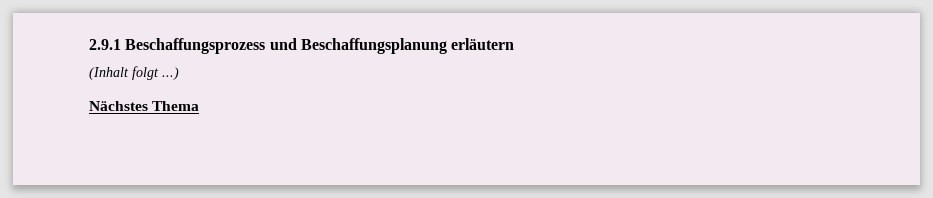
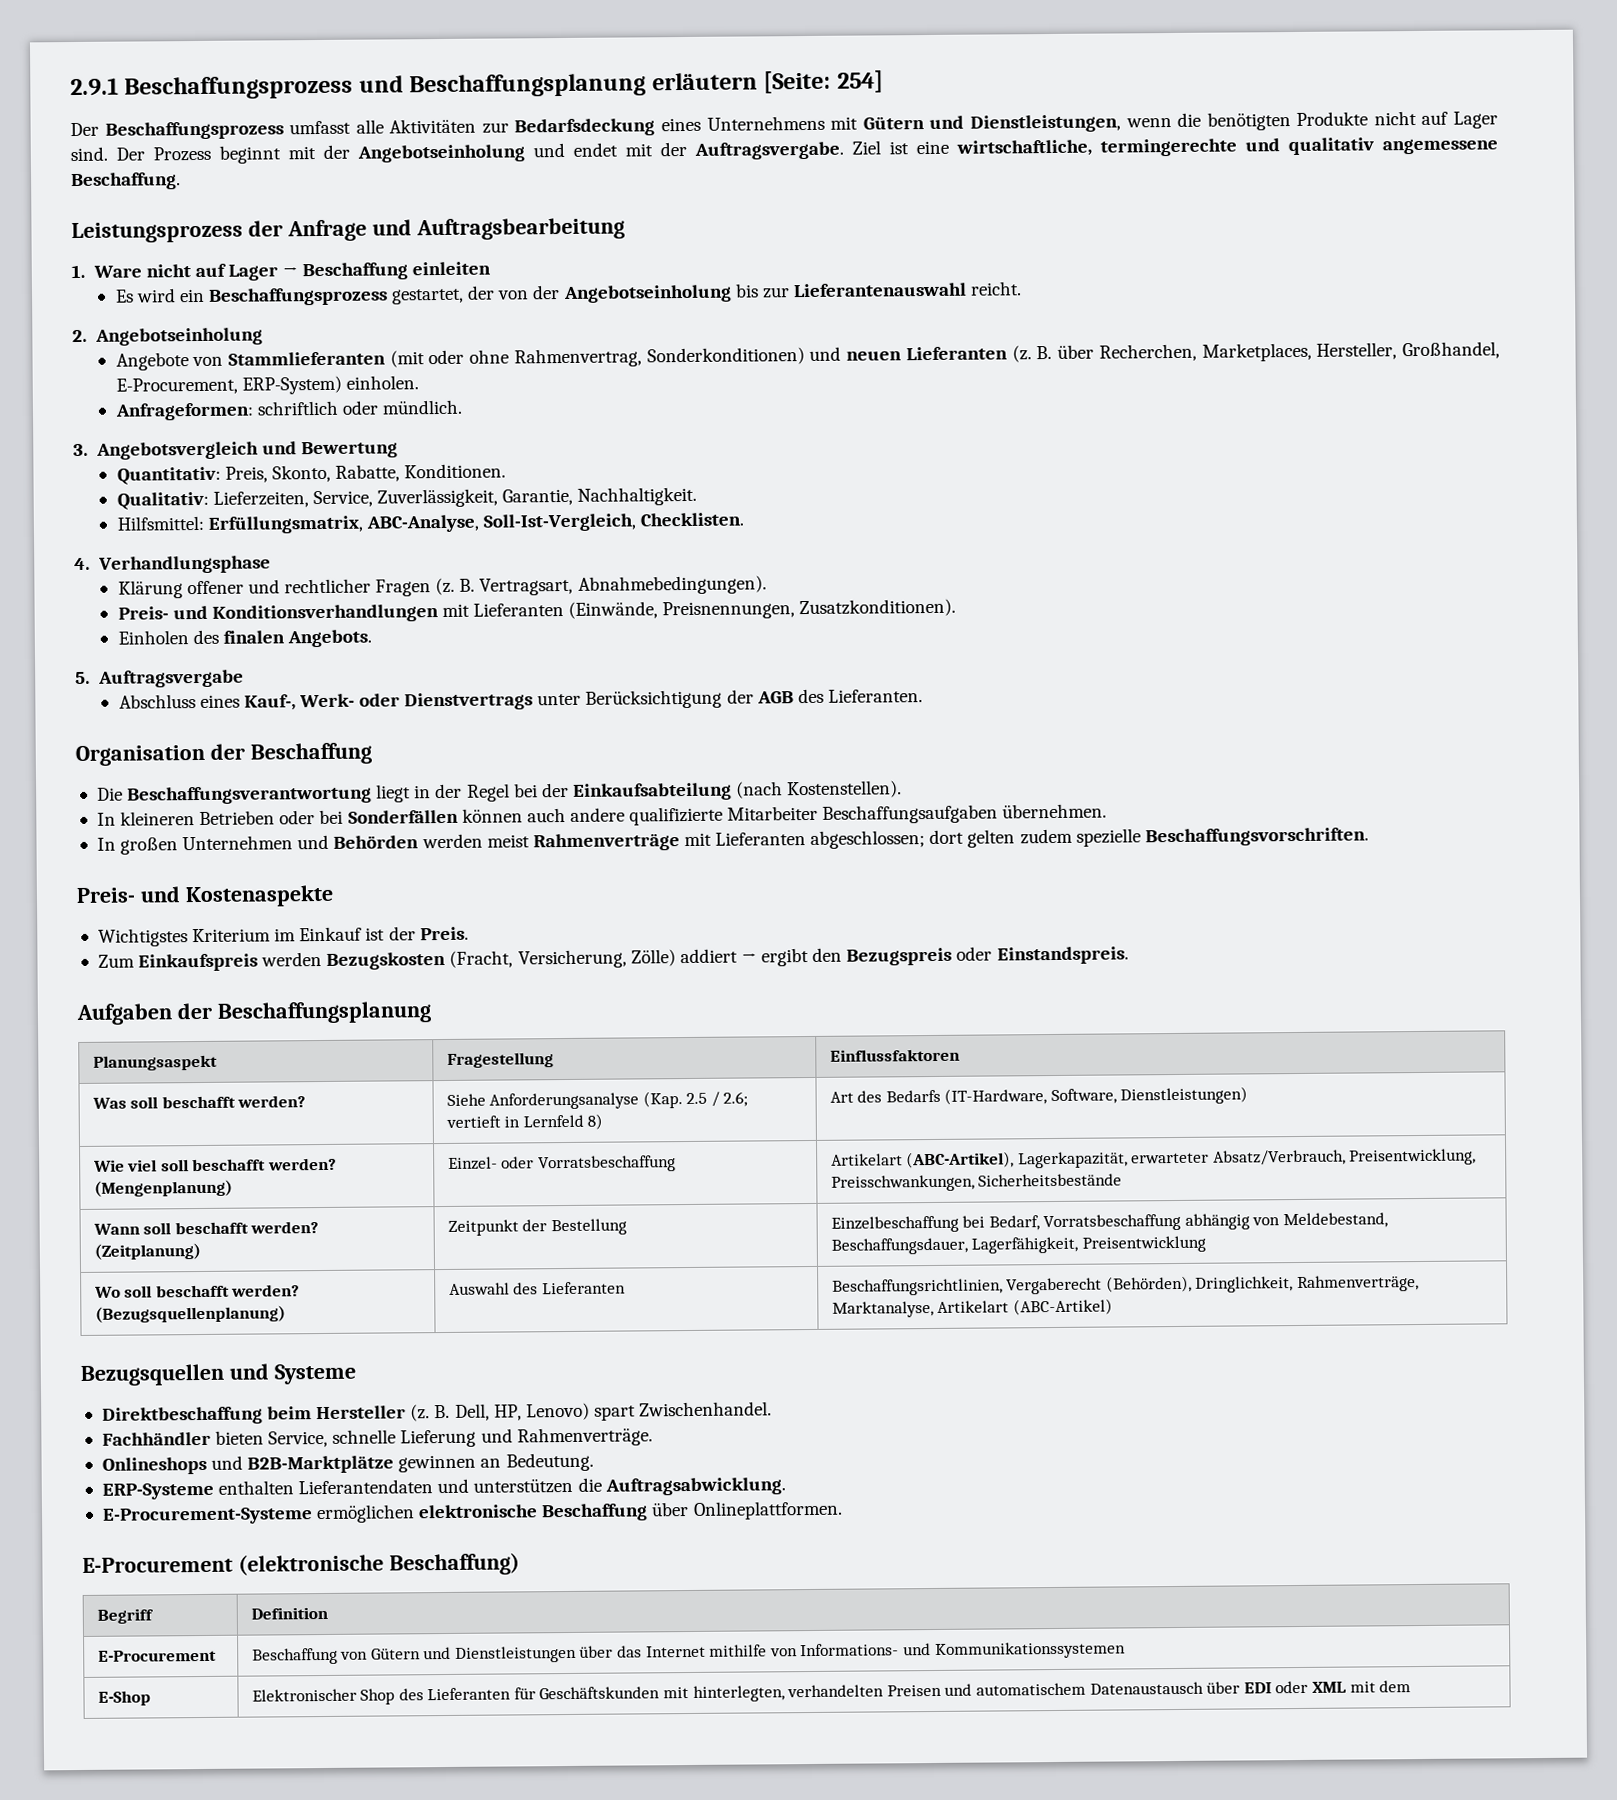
- 2.9.1 Beschaffungsprozess und Beschaffungsplanung erläutern
- (Inhalt folgt ...)
- Nächstes Thema
+ 2.9.1 Beschaffungsprozess und Beschaffungsplanung erläutern [Seite: 254]
+ Der Beschaffungsprozess umfasst alle Aktivitäten zur Bedarfsdeckung eines Unternehmens mit Gütern und Dienstleistungen, wenn die benötigten Produkte nicht auf Lager sind. Der Prozess beginnt mit der Angebotseinholung und endet mit der Auftragsvergabe. Ziel ist eine wirtschaftliche, termingerechte und qualitativ angemessene Beschaffung.
+ Leistungsprozess der Anfrage und Auftragsbearbeitung
+ 1. Ware nicht auf Lager → Beschaffung einleiten
+ Es wird ein Beschaffungsprozess gestartet, der von der Angebotseinholung bis zur Lieferantenauswahl reicht.
+ 2. Angebotseinholung
+ Angebote von Stammlieferanten (mit oder ohne Rahmenvertrag, Sonderkonditionen) und neuen Lieferanten (z. B. über Recherchen, Marketplaces, Hersteller, Großhandel, E-Procurement, ERP-System) einholen.
+ Anfrageformen: schriftlich oder mündlich.
+ 3. Angebotsvergleich und Bewertung
+ Quantitativ: Preis, Skonto, Rabatte, Konditionen.
+ Qualitativ: Lieferzeiten, Service, Zuverlässigkeit, Garantie, Nachhaltigkeit.
+ Hilfsmittel: Erfüllungsmatrix, ABC-Analyse, Soll-Ist-Vergleich, Checklisten.
+ 4. Verhandlungsphase
+ Klärung offener und rechtlicher Fragen (z. B. Vertragsart, Abnahmebedingungen).
+ Preis- und Konditionsverhandlungen mit Lieferanten (Einwände, Preisnennungen, Zusatzkonditionen).
+ Einholen des finalen Angebots.
+ 5. Auftragsvergabe
+ Abschluss eines Kauf-, Werk- oder Dienstvertrags unter Berücksichtigung der AGB des Lieferanten.
+ Organisation der Beschaffung
+ Die Beschaffungsverantwortung liegt in der Regel bei der Einkaufsabteilung (nach Kostenstellen).
+ In kleineren Betrieben oder bei Sonderfällen können auch andere qualifizierte Mitarbeiter Beschaffungsaufgaben übernehmen.
+ In großen Unternehmen und Behörden werden meist Rahmenverträge mit Lieferanten abgeschlossen; dort gelten zudem spezielle Beschaffungsvorschriften.
+ Preis- und Kostenaspekte
+ Wichtigstes Kriterium im Einkauf ist der Preis.
+ Zum Einkaufspreis werden Bezugskosten (Fracht, Versicherung, Zölle) addiert → ergibt den Bezugspreis oder Einstandspreis.
+ Aufgaben der Beschaffungsplanung
+ Planungsaspekt | Fragestellung | Einflussfaktoren
+ Was soll beschafft werden? | Siehe Anforderungsanalyse (Kap. 2.5 / 2.6; vertieft in Lernfeld 8) | Art des Bedarfs (IT-Hardware, Software, Dienstleistungen)
+ Wie viel soll beschafft werden? (Mengenplanung) | Einzel- oder Vorratsbeschaffung | Artikelart (ABC-Artikel), Lagerkapazität, erwarteter Absatz/Verbrauch, Preisentwicklung, Preisschwankungen, Sicherheitsbestände
+ Wann soll beschafft werden? (Zeitplanung) | Zeitpunkt der Bestellung | Einzelbeschaffung bei Bedarf, Vorratsbeschaffung abhängig von Meldebestand, Beschaffungsdauer, Lagerfähigkeit, Preisentwicklung
+ Wo soll beschafft werden? (Bezugsquellenplanung) | Auswahl des Lieferanten | Beschaffungsrichtlinien, Vergaberecht (Behörden), Dringlichkeit, Rahmenverträge, Marktanalyse, Artikelart (ABC-Artikel)
+ Bezugsquellen und Systeme
+ Direktbeschaffung beim Hersteller (z. B. Dell, HP, Lenovo) spart Zwischenhandel.
+ Fachhändler bieten Service, schnelle Lieferung und Rahmenverträge.
+ Onlineshops und B2B-Marktplätze gewinnen an Bedeutung.
+ ERP-Systeme enthalten Lieferantendaten und unterstützen die Auftragsabwicklung.
+ E-Procurement-Systeme ermöglichen elektronische Beschaffung über Onlineplattformen.
+ E-Procurement (elektronische Beschaffung)
+ Begriff | Definition
+ E-Procurement | Beschaffung von Gütern und Dienstleistungen über das Internet mithilfe von Informations- und Kommunikationssystemen
+ E-Shop | Elektronischer Shop des Lieferanten für Geschäftskunden mit hinterlegten, verhandelten Preisen und automatischem Datenaustausch über EDI oder XML mit dem

